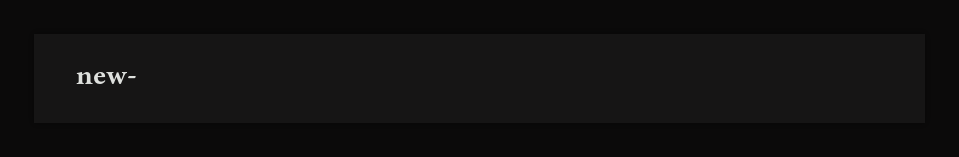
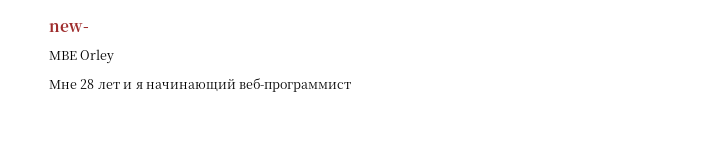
+ MBE Orley
+ Мне 28 лет и я начинающий веб-программист

